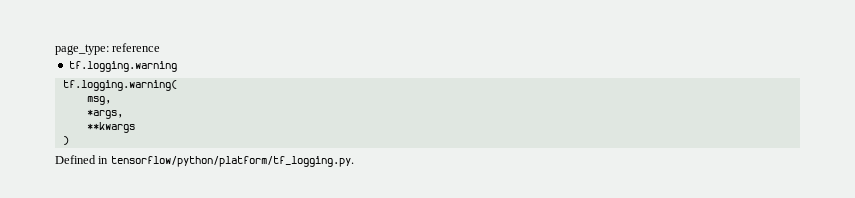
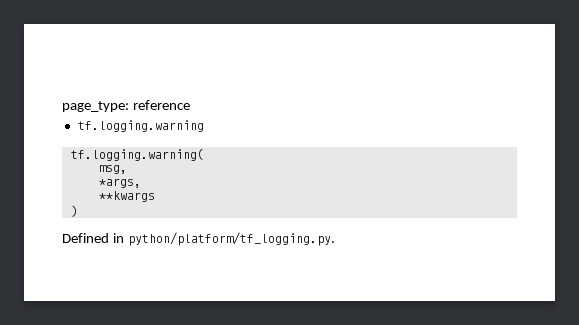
- Defined in tensorflow/python/platform/tf_logging.py.
+ Defined in python/platform/tf_logging.py.

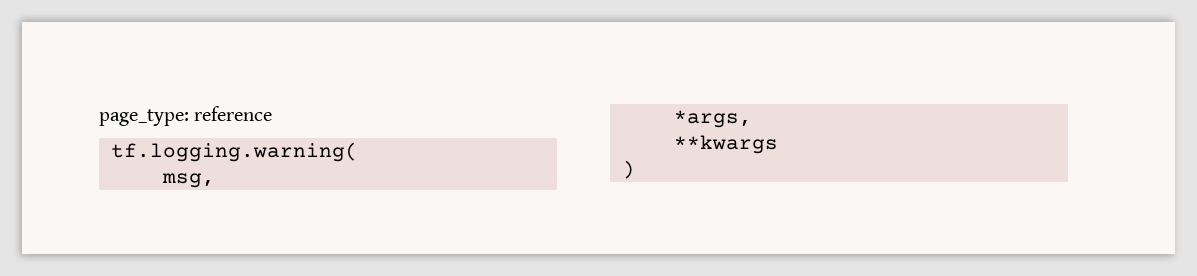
- tf.logging.warning
- Defined in python/platform/tf_logging.py.

